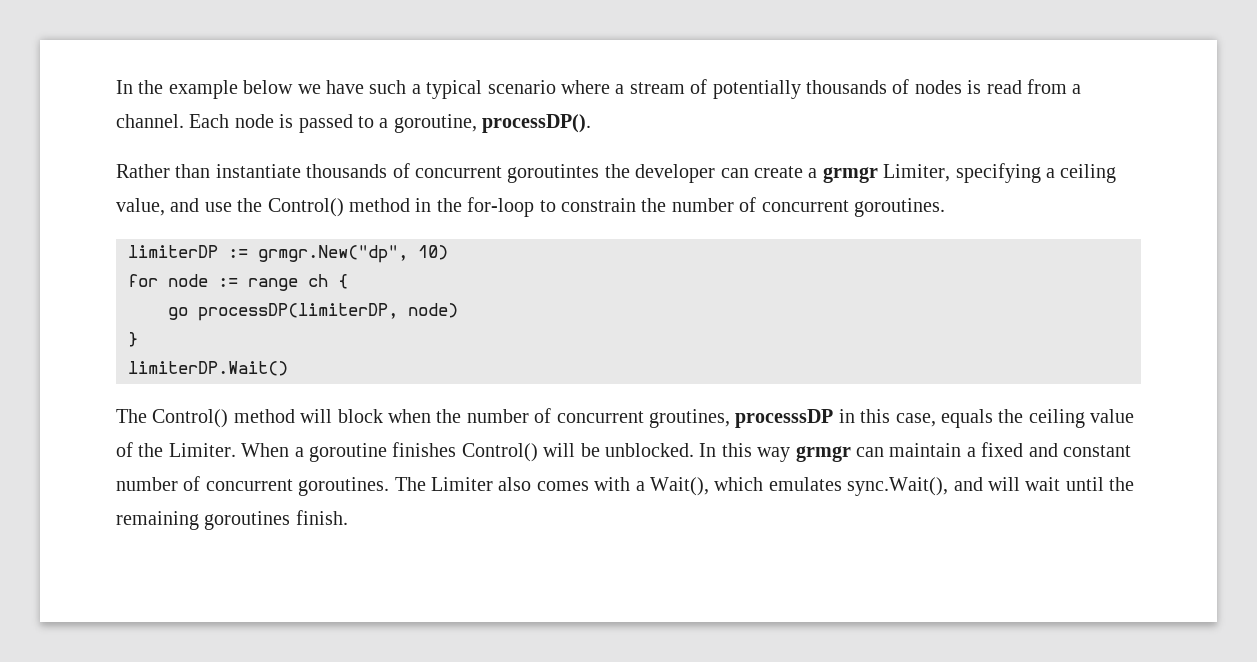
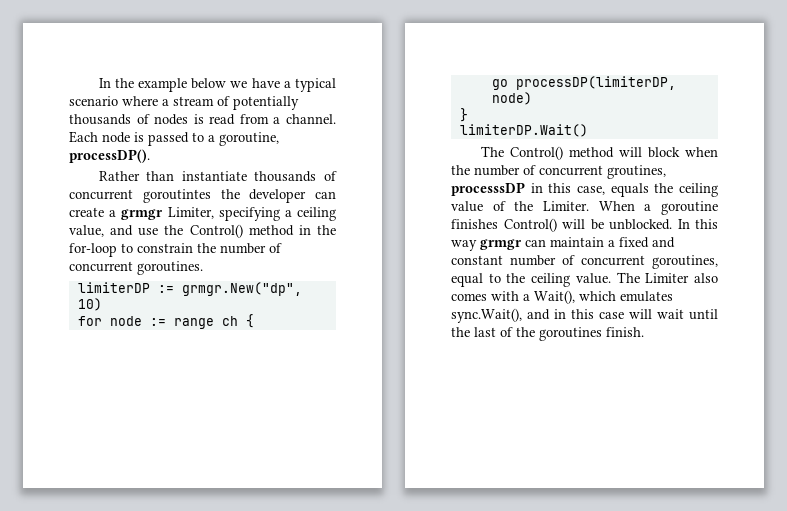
- In the example below we have such a typical scenario where a stream of potentially thousands of nodes is read from a channel.
+ In the example below we have a typical scenario where a stream of potentially thousands of nodes is read from a channel.
- In this way grmgr can maintain a fixed and constant number of concurrent goroutines.
+ In this way grmgr can maintain a fixed and constant number of concurrent goroutines, equal to the ceiling value.
- The Limiter also comes with a Wait(), which emulates sync.Wait(), and will wait until the remaining goroutines finish.
+ The Limiter also comes with a Wait(), which emulates sync.Wait(), and in this case will wait until the last of the goroutines finish.

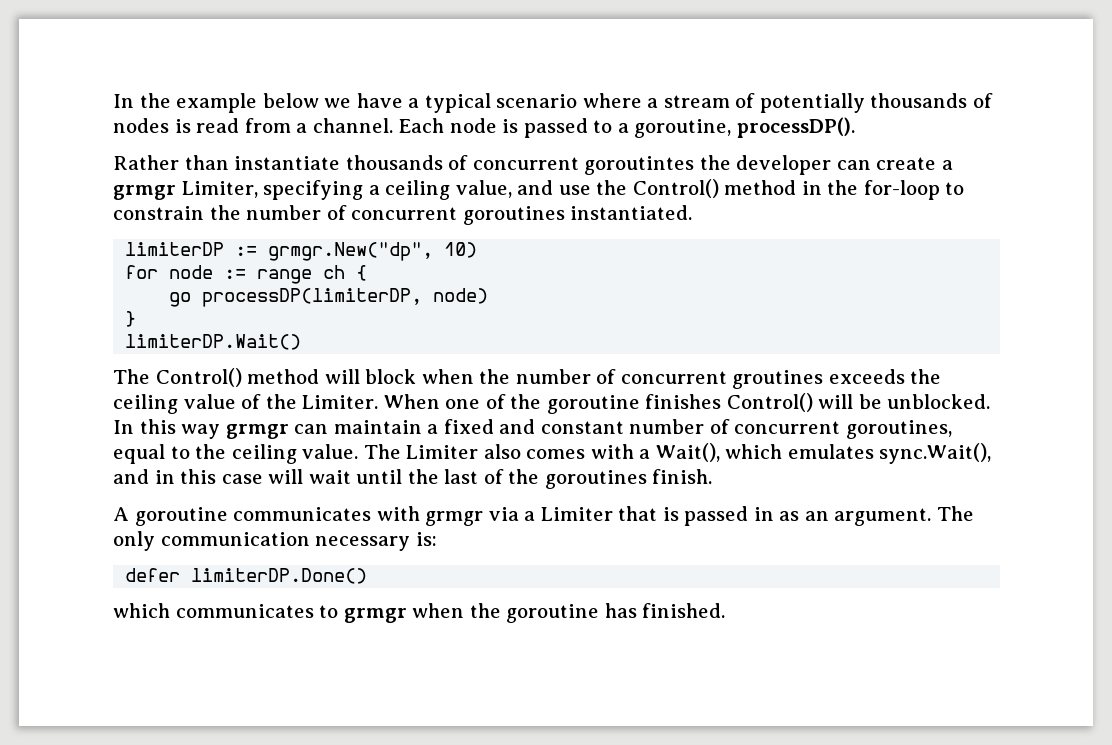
- Rather than instantiate thousands of concurrent goroutintes the developer can create a grmgr Limiter, specifying a ceiling value, and use the Control() method in the for-loop to constrain the number of concurrent goroutines.
+ Rather than instantiate thousands of concurrent goroutintes the developer can create a grmgr Limiter, specifying a ceiling value, and use the Control() method in the for-loop to constrain the number of concurrent goroutines instantiated.
- The Control() method will block when the number of concurrent groutines, processsDP in this case, equals the ceiling value of the Limiter.
+ The Control() method will block when the number of concurrent groutines exceeds the ceiling value of the Limiter.
- When a goroutine finishes Control() will be unblocked.
+ When one of the goroutine finishes Control() will be unblocked.
+ A goroutine communicates with grmgr via a Limiter that is passed in as an argument. The only communication necessary is:
+ defer limiterDP.Done()
+ which communicates to grmgr when the goroutine has finished.

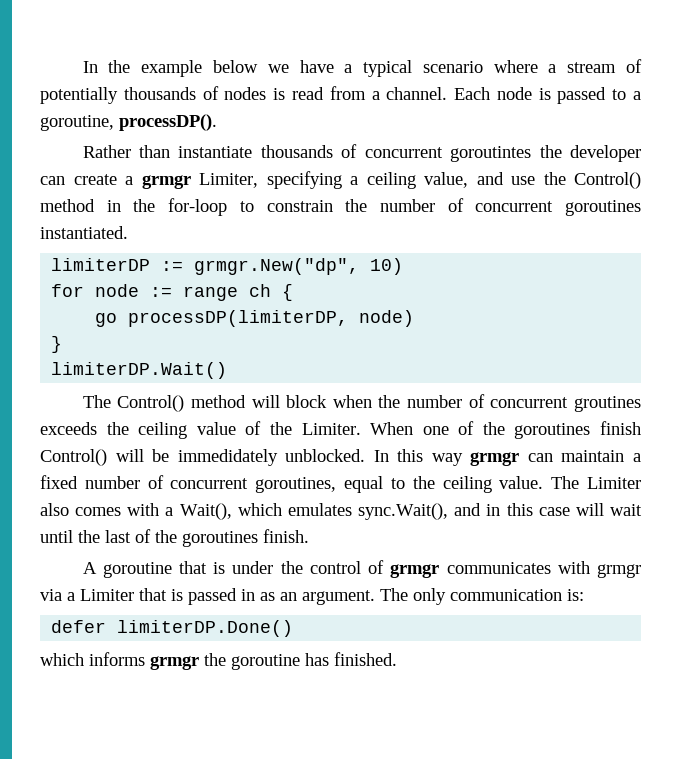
- When one of the goroutine finishes Control() will be unblocked.
+ When one of the goroutines finish Control() will be immedidately unblocked.
- In this way grmgr can maintain a fixed and constant number of concurrent goroutines, equal to the ceiling value.
+ In this way grmgr can maintain a fixed number of concurrent goroutines, equal to the ceiling value.
- A goroutine communicates with grmgr via a Limiter that is passed in as an argument.
+ A goroutine that is under the control of grmgr communicates with grmgr via a Limiter that is passed in as an argument.
- The only communication necessary is:
+ The only communication is:
- which communicates to grmgr when the goroutine has finished.
+ which informs grmgr the goroutine has finished.

